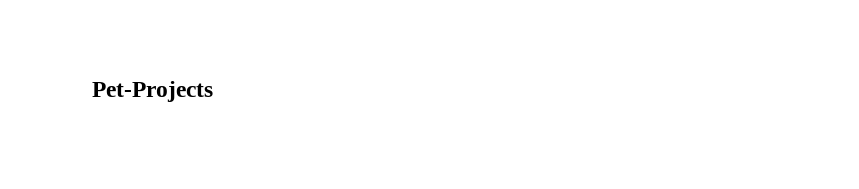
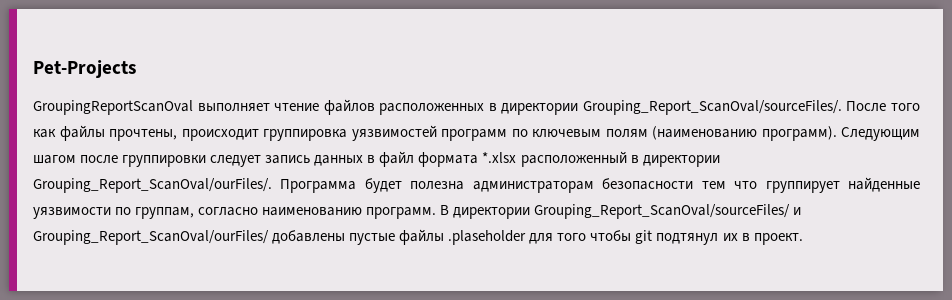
+ GroupingReportScanOval выполняет чтение файлов расположенных в директории Grouping_Report_ScanOval/sourceFiles/. После того как файлы прочтены, происходит группировка уязвимостей программ по ключевым полям (наименованию программ). Следующим шагом после группировки следует запись данных в файл формата *.xlsx расположенный в директории Grouping_Report_ScanOval/ourFiles/. Программа будет полезна администраторам безопасности тем что группирует найденные уязвимости по группам, согласно наименованию программ. В директории Grouping_Report_ScanOval/sourceFiles/ и Grouping_Report_ScanOval/ourFiles/ добавлены пустые файлы .plaseholder для того чтобы git подтянул их в проект.

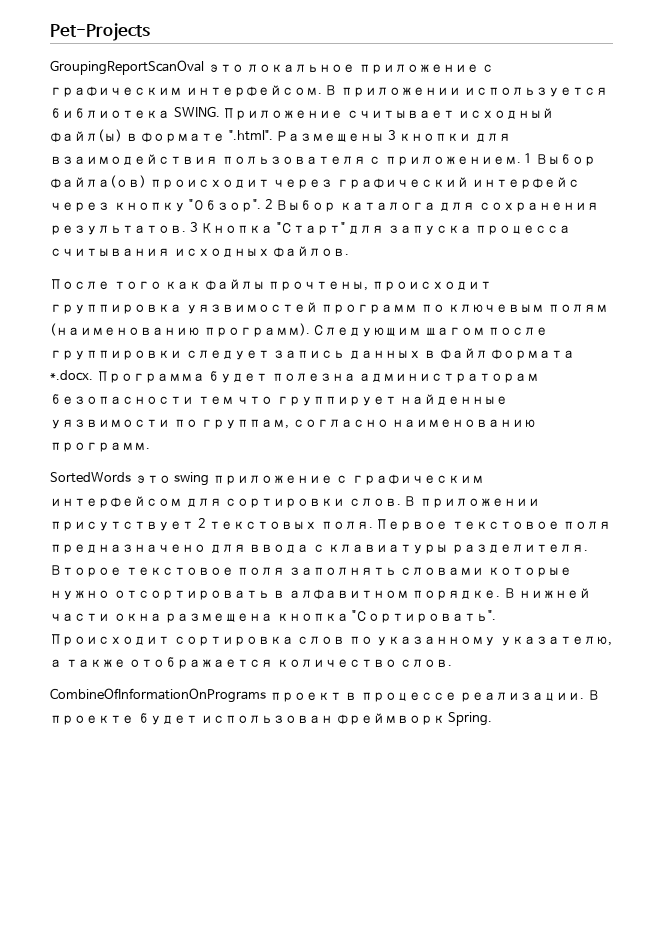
- GroupingReportScanOval выполняет чтение файлов расположенных в директории Grouping_Report_ScanOval/sourceFiles/. После того как файлы прочтены, происходит группировка уязвимостей программ по ключевым полям (наименованию программ).
+ GroupingReportScanOval это локальное приложение с графическим интерфейсом. В приложении используется библиотека SWING. Приложение считывает исходный файл(ы) в формате ".html". Размещены 3 кнопки для взаимодействия пользователя с приложением. 1 Выбор файла(ов) происходит через графический интерфейс через кнопку "Обзор". 2 Выбор каталога для сохранения результатов. 3 Кнопка "Старт" для запуска процесса считывания исходных файлов.
+ После того как файлы прочтены, происходит группировка уязвимостей программ по ключевым полям (наименованию программ).
- Следующим шагом после группировки следует запись данных в файл формата *.xlsx расположенный в директории Grouping_Report_ScanOval/ourFiles/. Программа будет полезна администраторам безопасности тем что группирует найденные уязвимости по группам, согласно наименованию программ. В директории Grouping_Report_ScanOval/sourceFiles/ и Grouping_Report_ScanOval/ourFiles/ добавлены пустые файлы .plaseholder для того чтобы git подтянул их в проект.
+ Следующим шагом после группировки следует запись данных в файл формата *.docx. Программа будет полезна администраторам безопасности тем что группирует найденные уязвимости по группам, согласно наименованию программ.
+ SortedWords это swing приложение с графическим интерфейсом для сортировки слов. В приложении присутствует 2 текстовых поля. Первое текстовое поля предназначено для ввода с клавиатуры разделителя. Второе текстовое поля заполнять словами которые нужно отсортировать в алфавитном порядке. В нижней части окна размещена кнопка "Сортировать". Происходит сортировка слов по указанному указателю, а также отображается количество слов.
+ CombineOfInformationOnPrograms проект в процессе реализации. В проекте будет использован фреймворк Spring.

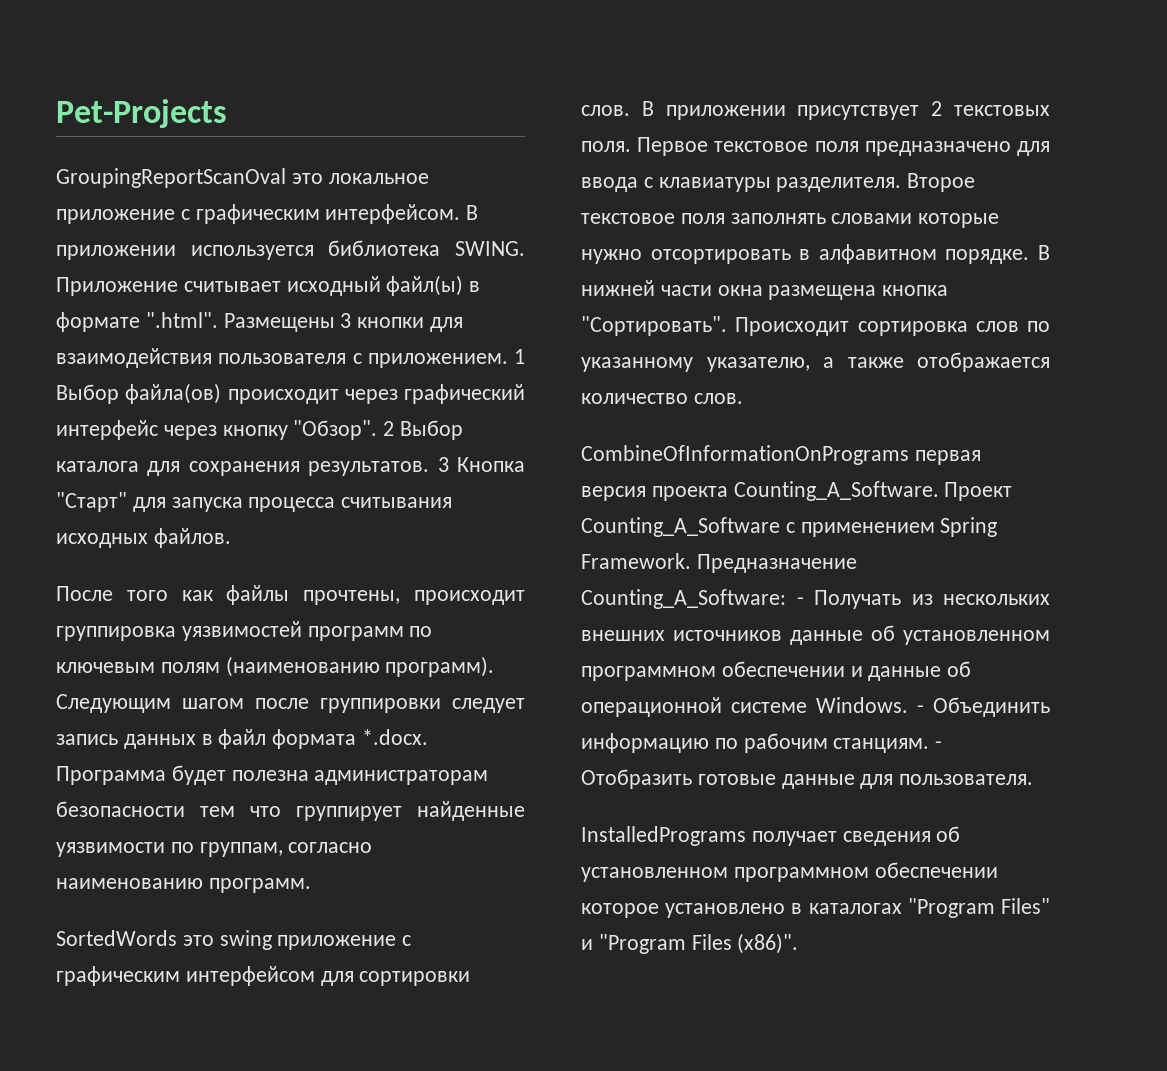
- CombineOfInformationOnPrograms проект в процессе реализации. В проекте будет использован фреймворк Spring.
+ CombineOfInformationOnPrograms первая версия проекта Counting_A_Software. Проект Counting_A_Software с применением Spring Framework. Предназначение Counting_A_Software: - Получать из нескольких внешних источников данные об установленном программном обеспечении и данные об операционной системе Windows. - Объединить информацию по рабочим станциям. - Отобразить готовые данные для пользователя.
+ InstalledPrograms получает сведения об установленном программном обеспечении которое установлено в каталогах "Program Files" и "Program Files (x86)".

